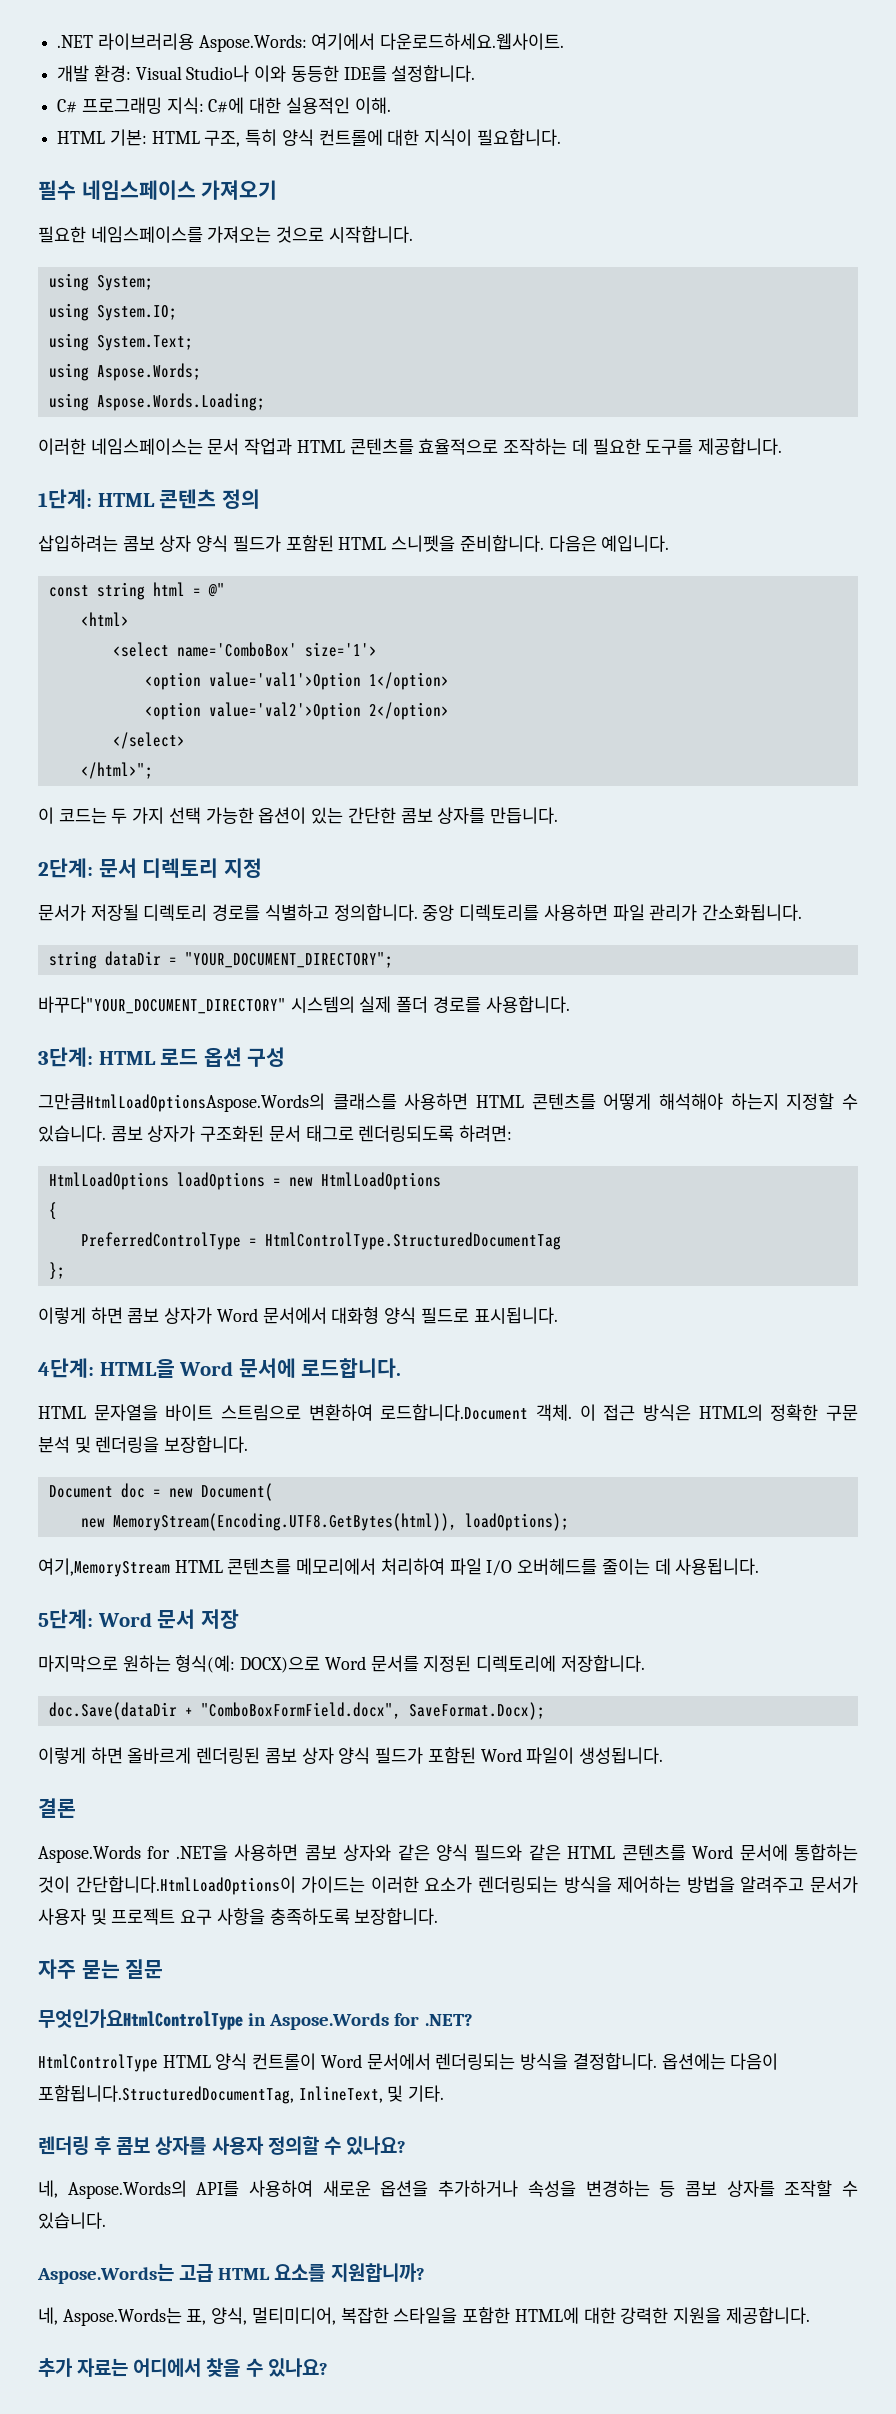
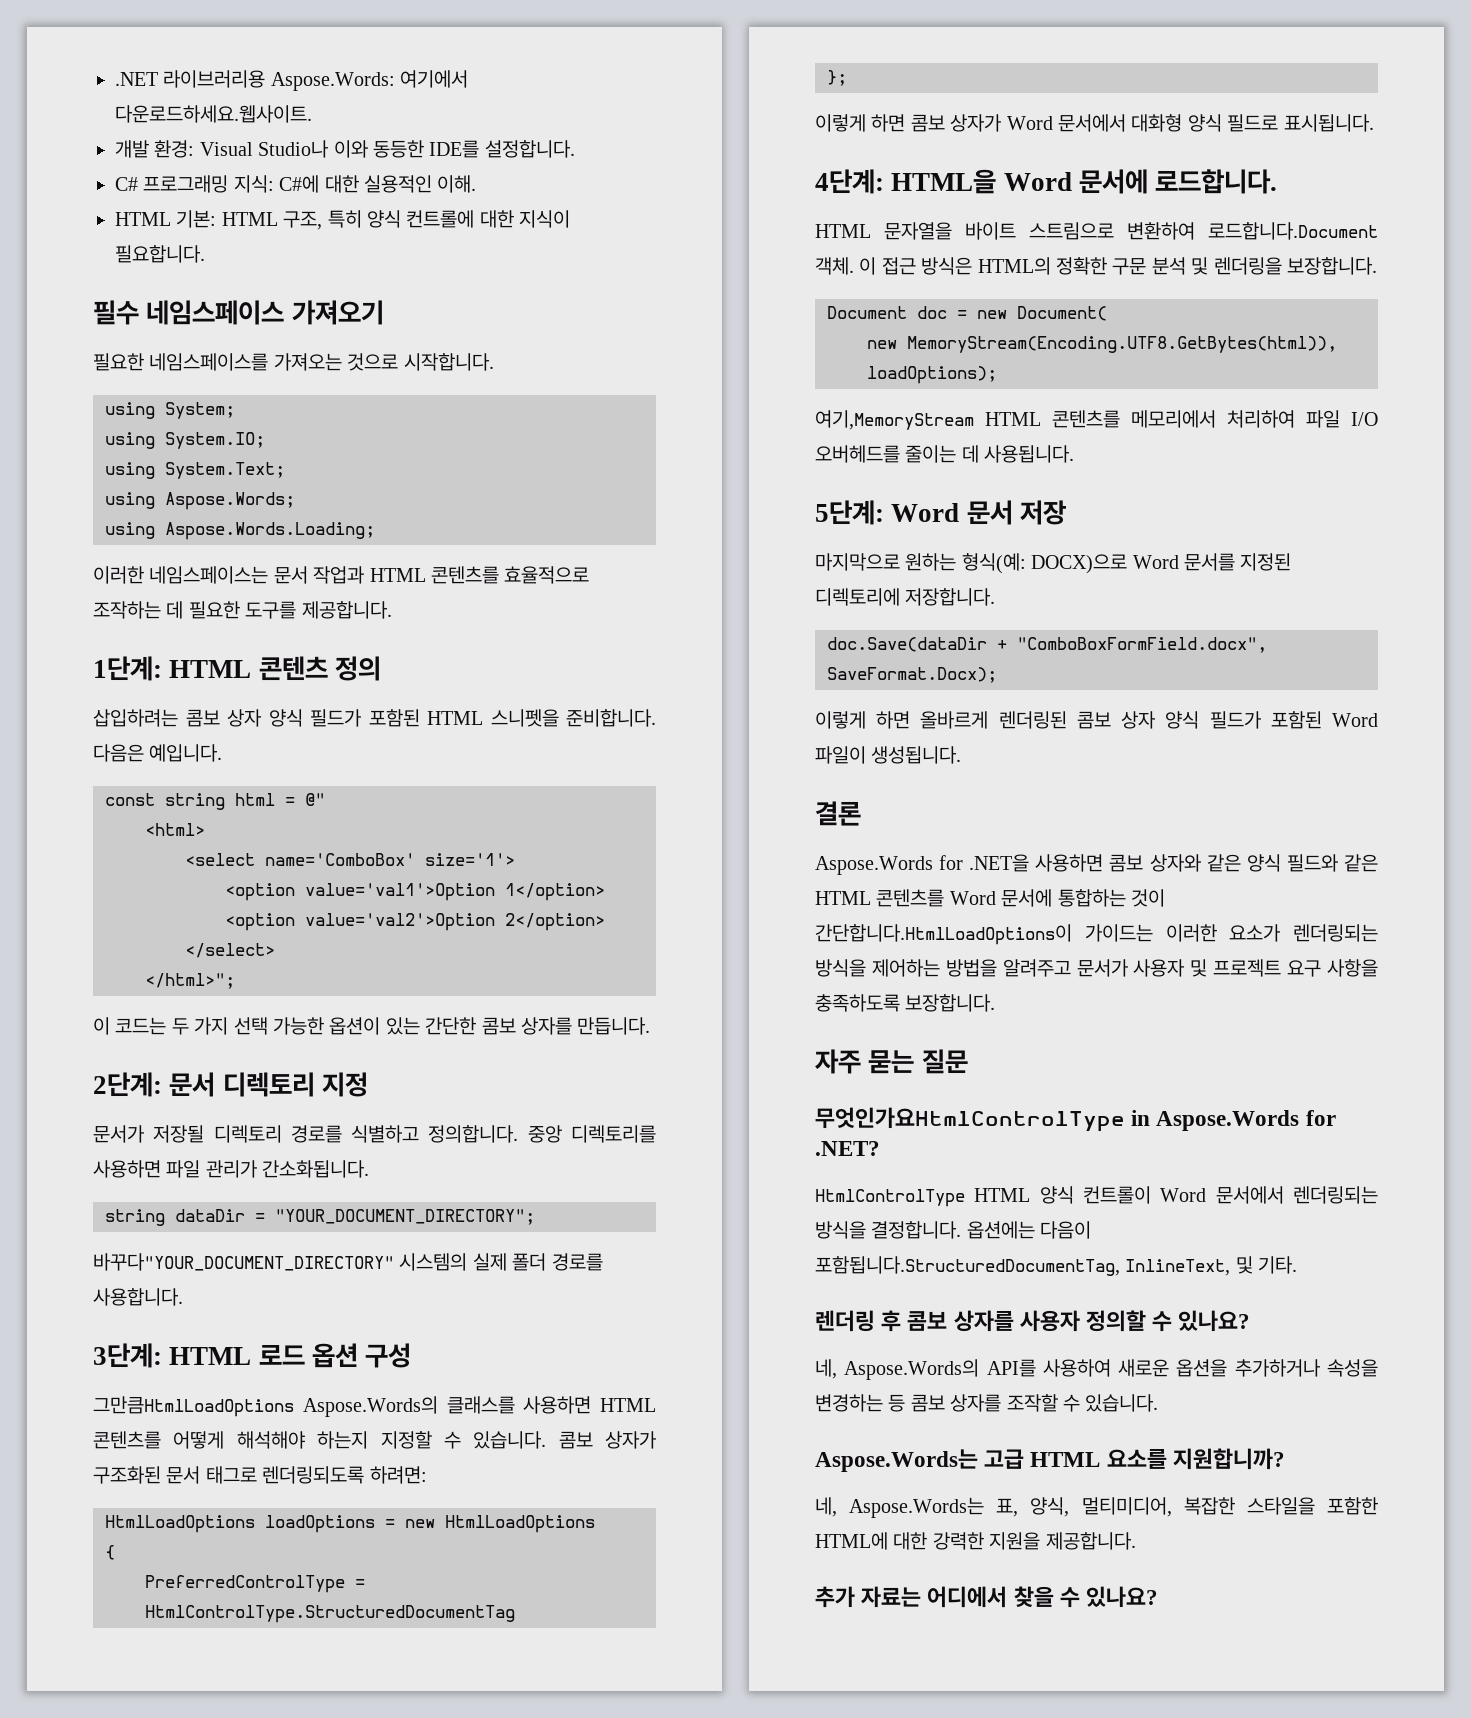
- 그만큼HtmlLoadOptionsAspose.Words의 클래스를 사용하면 HTML 콘텐츠를 어떻게 해석해야 하는지 지정할 수 있습니다.
+ 그만큼HtmlLoadOptions Aspose.Words의 클래스를 사용하면 HTML 콘텐츠를 어떻게 해석해야 하는지 지정할 수 있습니다.

